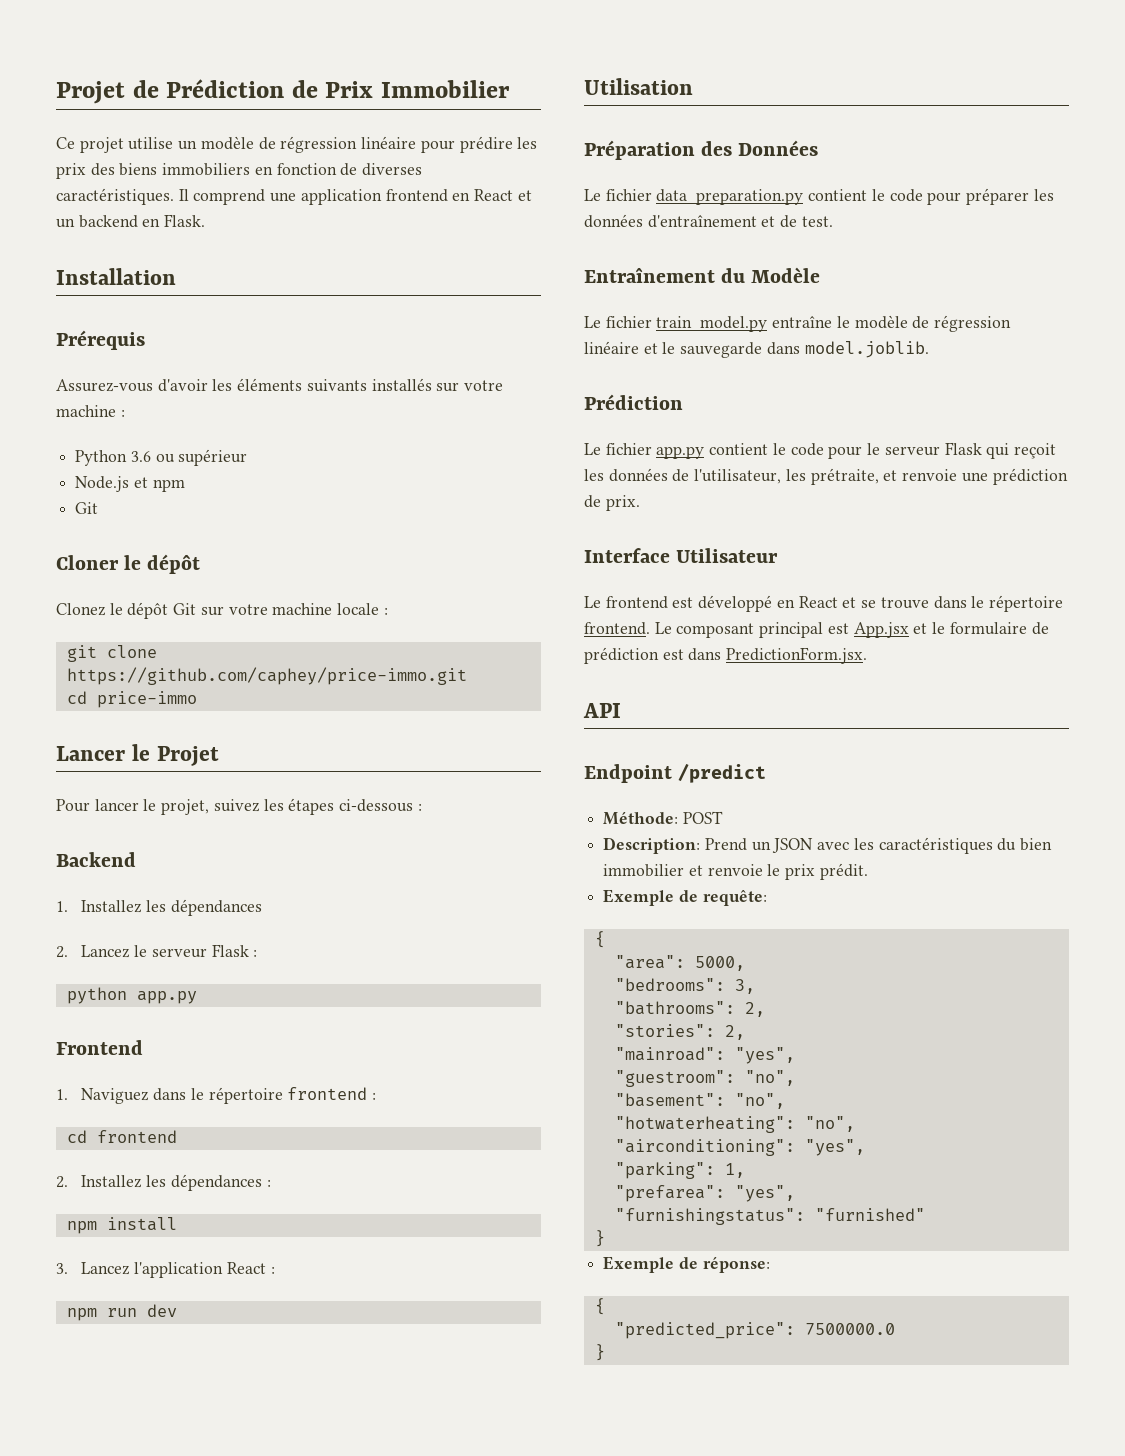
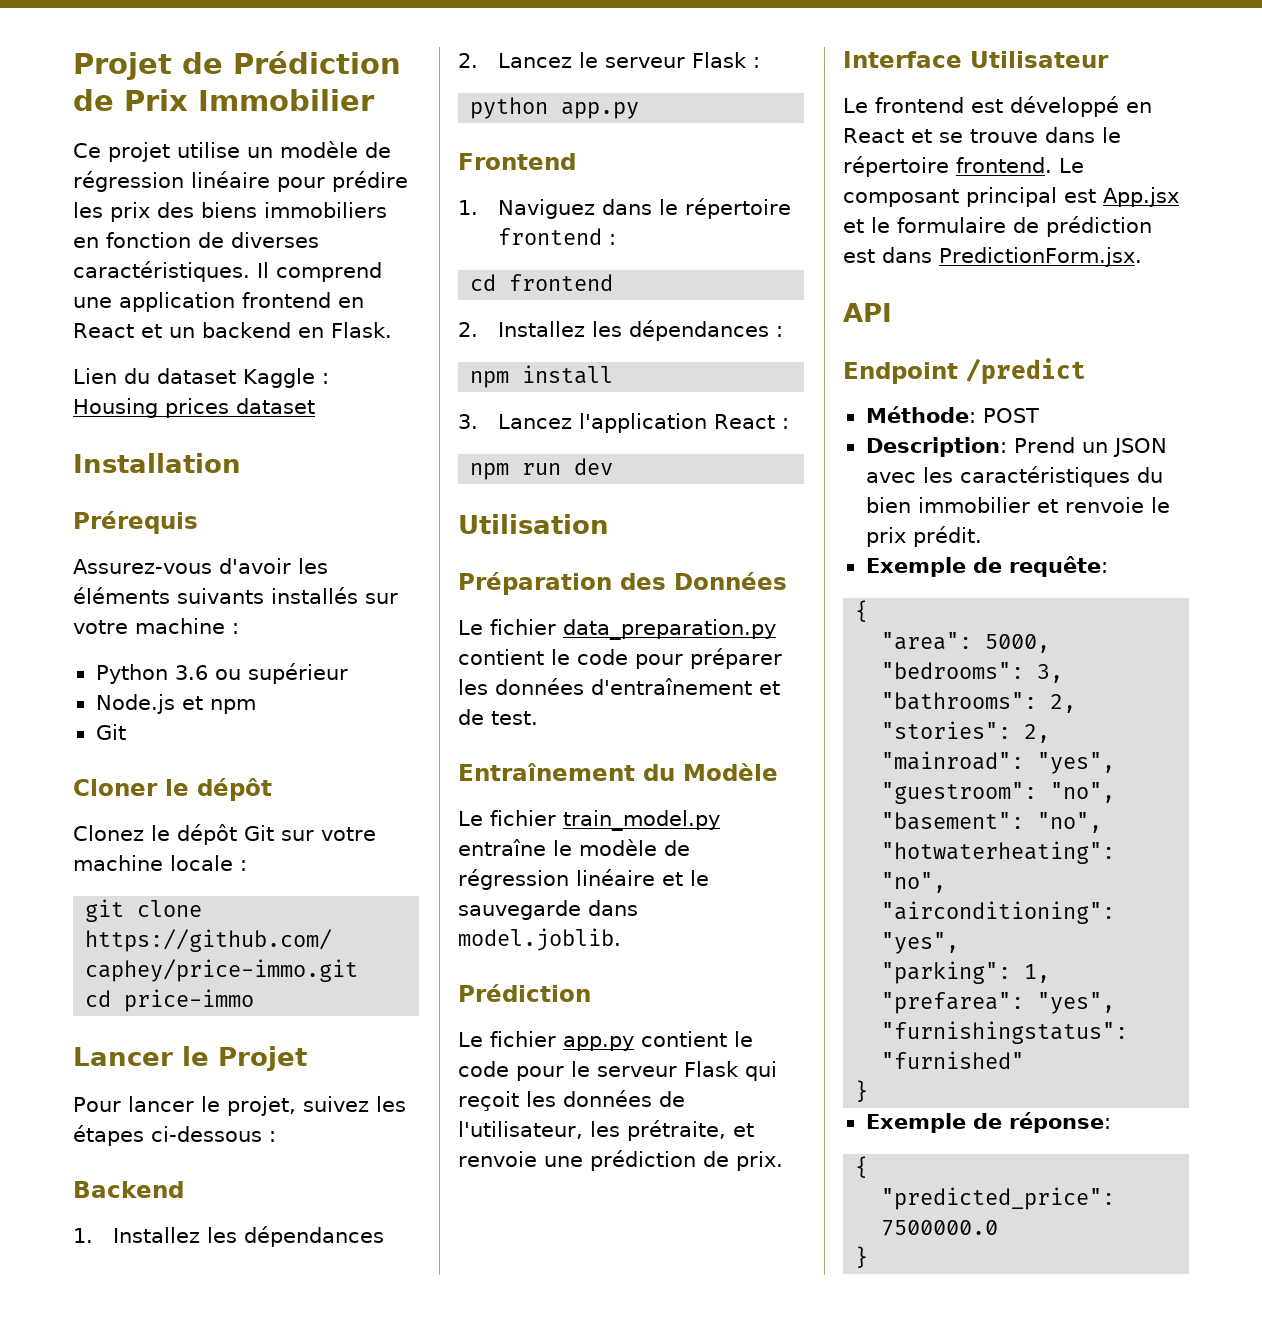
+ Lien du dataset Kaggle : Housing prices dataset

